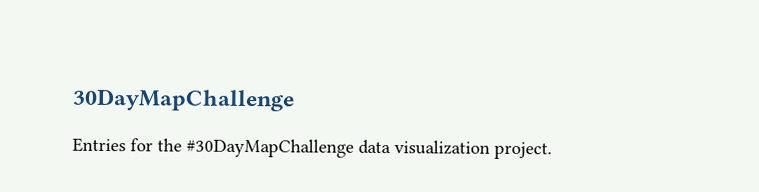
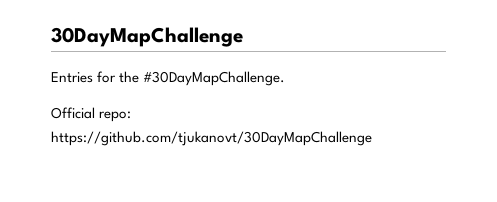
- Entries for the #30DayMapChallenge data visualization project.
+ Entries for the #30DayMapChallenge.
+ Official repo: https://github.com/tjukanovt/30DayMapChallenge

